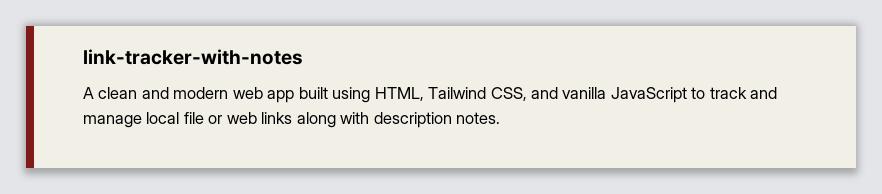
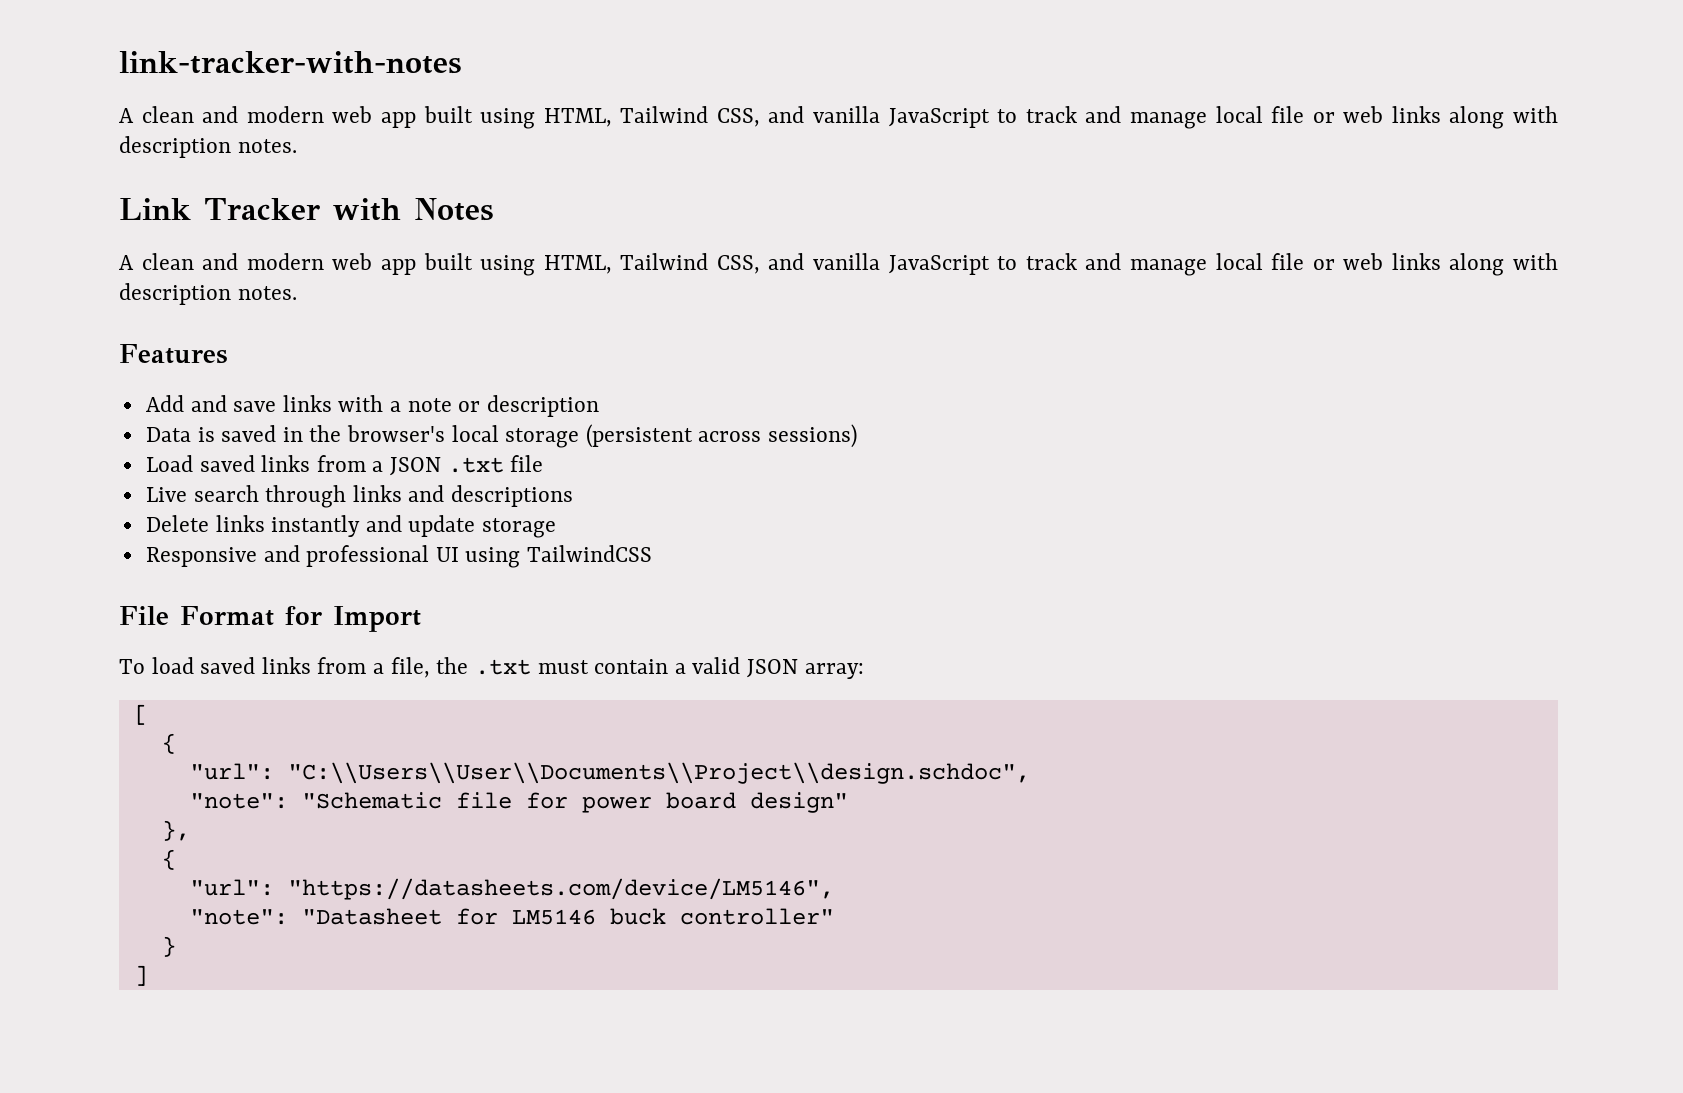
+ Link Tracker with Notes
+ A clean and modern web app built using HTML, Tailwind CSS, and vanilla JavaScript to track and manage local file or web links along with description notes.
+ Features
+ Add and save links with a note or description
+ Data is saved in the browser's local storage (persistent across sessions)
+ Load saved links from a JSON .txt file
+ Live search through links and descriptions
+ Delete links instantly and update storage
+ Responsive and professional UI using TailwindCSS
+ File Format for Import
+ To load saved links from a file, the .txt must contain a valid JSON array:
+ [
+ {
+ "url": "C:\\Users\\User\\Documents\\Project\\design.schdoc",
+ "note": "Schematic file for power board design"
+ },
+ {
+ "url": "https://datasheets.com/device/LM5146",
+ "note": "Datasheet for LM5146 buck controller"
+ }
+ ]

